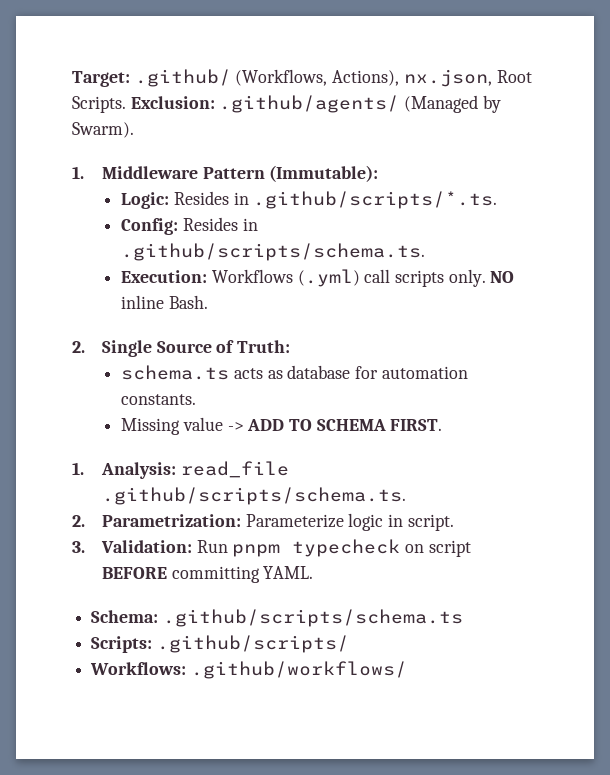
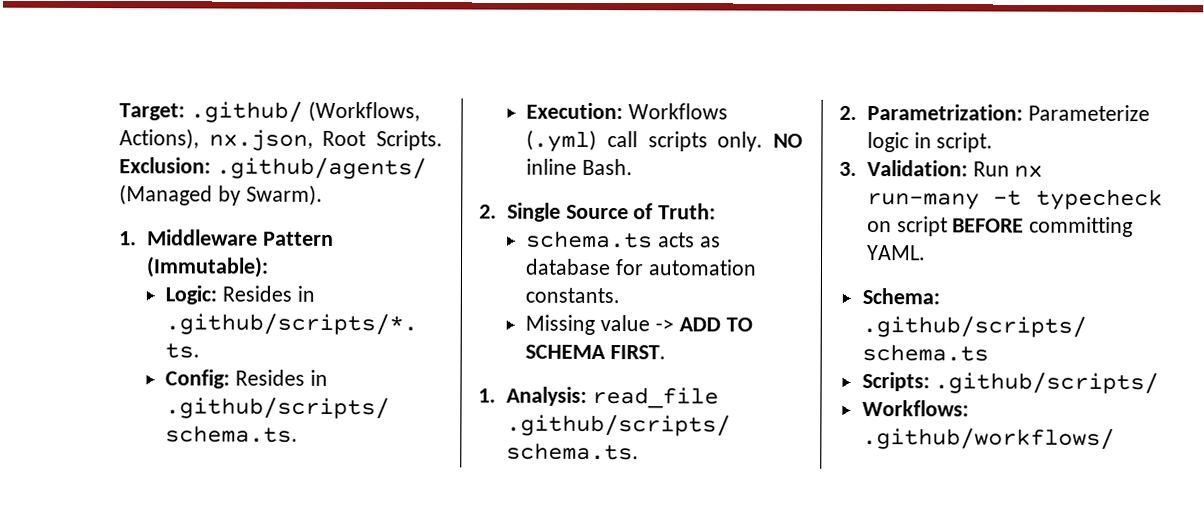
- 3. Validation: Run pnpm typecheck on script BEFORE committing YAML.
+ 3. Validation: Run nx run-many -t typecheck on script BEFORE committing YAML.

